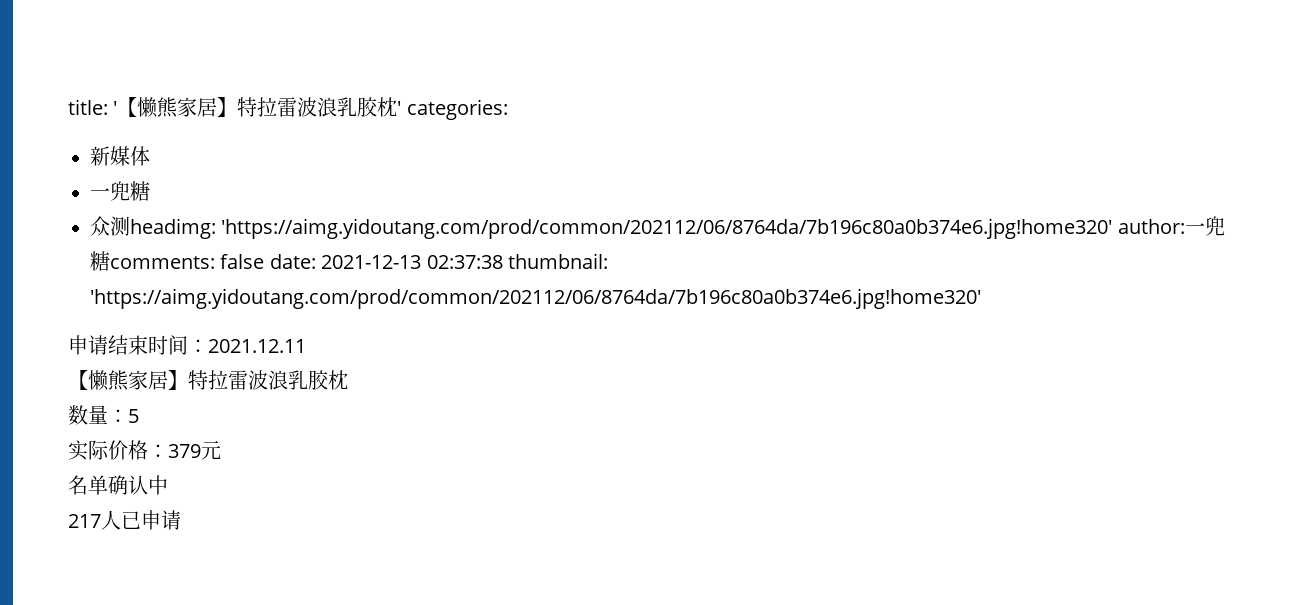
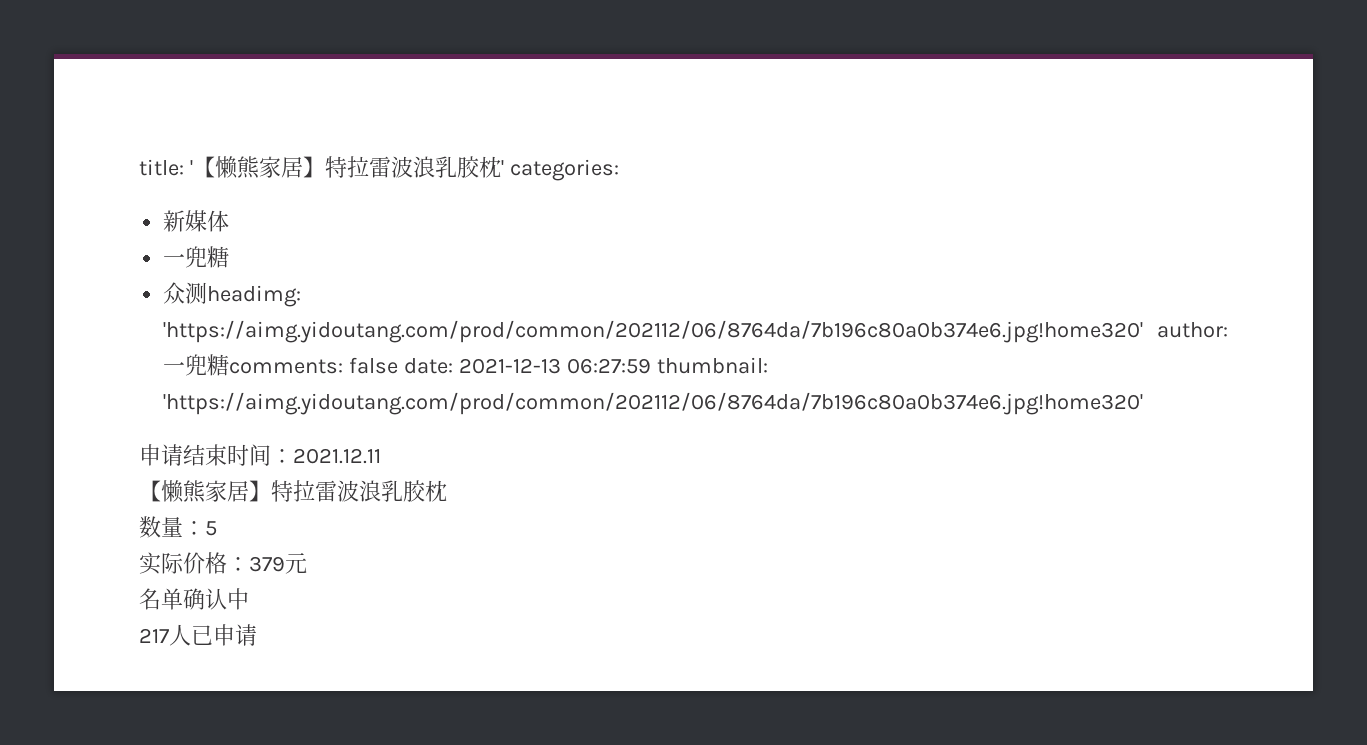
- 众测headimg: 'https://aimg.yidoutang.com/prod/common/202112/06/8764da/7b196c80a0b374e6.jpg!home320' author:一兜糖comments: false date: 2021-12-13 02:37:38 thumbnail: 'https://aimg.yidoutang.com/prod/common/202112/06/8764da/7b196c80a0b374e6.jpg!home320'
+ 众测headimg: 'https://aimg.yidoutang.com/prod/common/202112/06/8764da/7b196c80a0b374e6.jpg!home320' author:一兜糖comments: false date: 2021-12-13 06:27:59 thumbnail: 'https://aimg.yidoutang.com/prod/common/202112/06/8764da/7b196c80a0b374e6.jpg!home320'

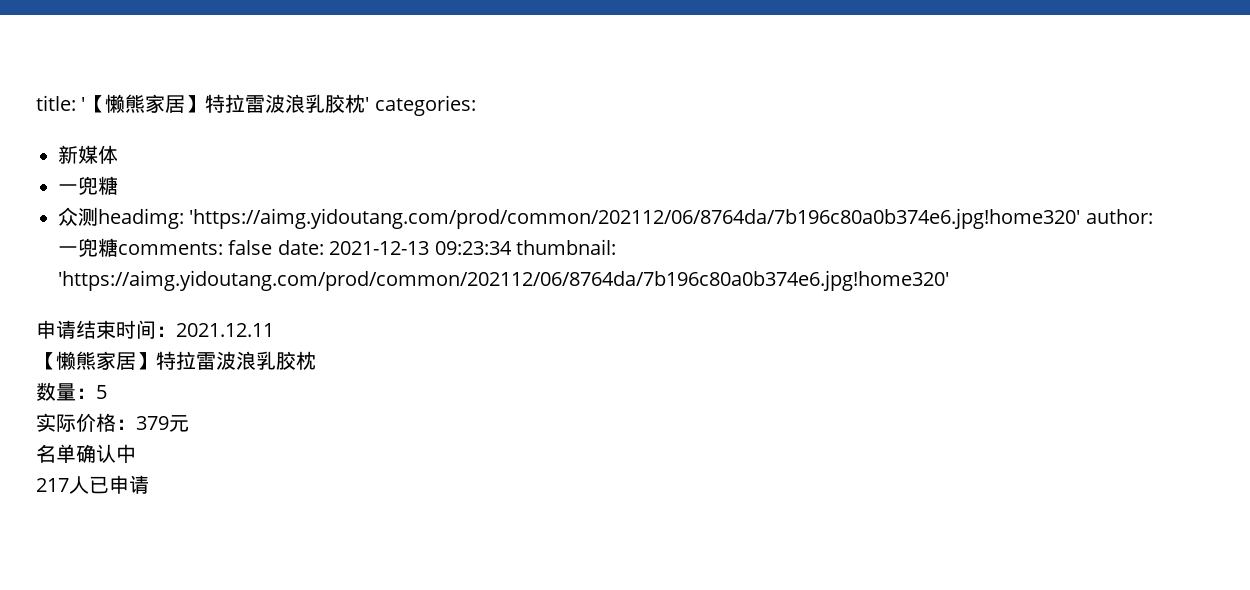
- 众测headimg: 'https://aimg.yidoutang.com/prod/common/202112/06/8764da/7b196c80a0b374e6.jpg!home320' author:一兜糖comments: false date: 2021-12-13 06:27:59 thumbnail: 'https://aimg.yidoutang.com/prod/common/202112/06/8764da/7b196c80a0b374e6.jpg!home320'
+ 众测headimg: 'https://aimg.yidoutang.com/prod/common/202112/06/8764da/7b196c80a0b374e6.jpg!home320' author:一兜糖comments: false date: 2021-12-13 09:23:34 thumbnail: 'https://aimg.yidoutang.com/prod/common/202112/06/8764da/7b196c80a0b374e6.jpg!home320'

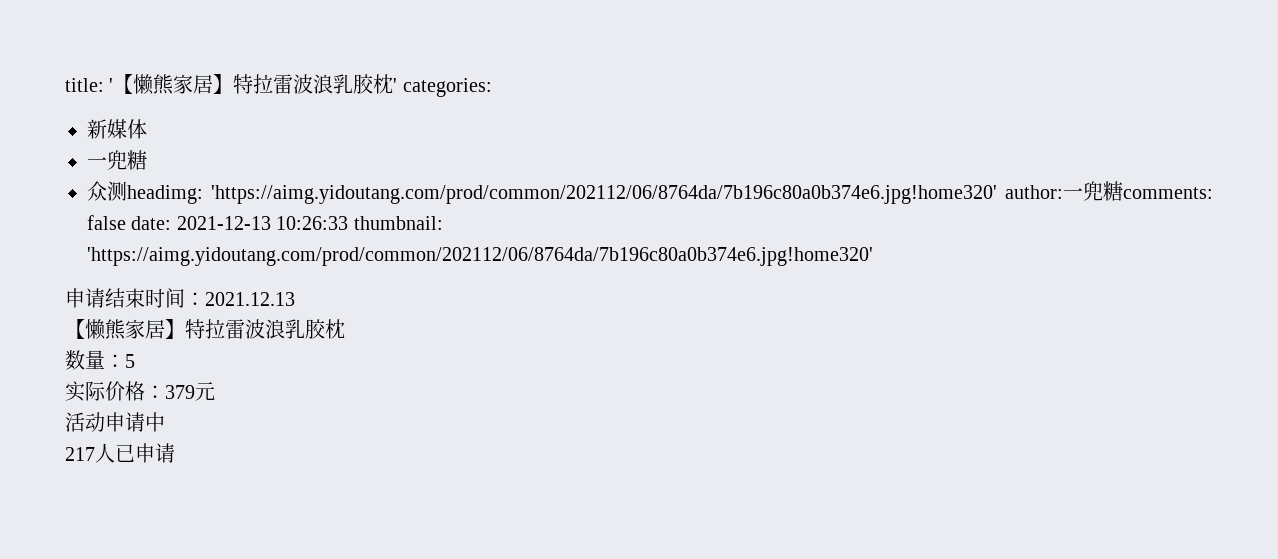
- 众测headimg: 'https://aimg.yidoutang.com/prod/common/202112/06/8764da/7b196c80a0b374e6.jpg!home320' author:一兜糖comments: false date: 2021-12-13 09:23:34 thumbnail: 'https://aimg.yidoutang.com/prod/common/202112/06/8764da/7b196c80a0b374e6.jpg!home320'
+ 众测headimg: 'https://aimg.yidoutang.com/prod/common/202112/06/8764da/7b196c80a0b374e6.jpg!home320' author:一兜糖comments: false date: 2021-12-13 10:26:33 thumbnail: 'https://aimg.yidoutang.com/prod/common/202112/06/8764da/7b196c80a0b374e6.jpg!home320'
- 申请结束时间：2021.12.11
+ 申请结束时间：2021.12.13
- 名单确认中
+ 活动申请中

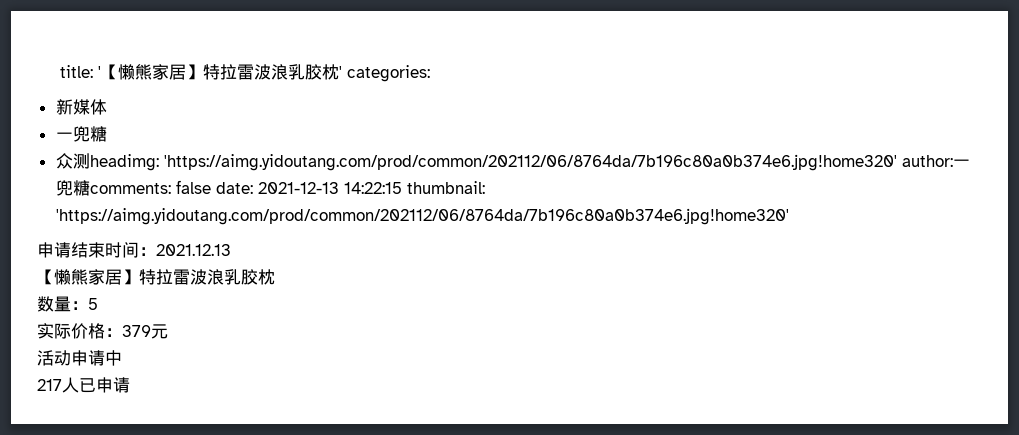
- 众测headimg: 'https://aimg.yidoutang.com/prod/common/202112/06/8764da/7b196c80a0b374e6.jpg!home320' author:一兜糖comments: false date: 2021-12-13 10:26:33 thumbnail: 'https://aimg.yidoutang.com/prod/common/202112/06/8764da/7b196c80a0b374e6.jpg!home320'
+ 众测headimg: 'https://aimg.yidoutang.com/prod/common/202112/06/8764da/7b196c80a0b374e6.jpg!home320' author:一兜糖comments: false date: 2021-12-13 14:22:15 thumbnail: 'https://aimg.yidoutang.com/prod/common/202112/06/8764da/7b196c80a0b374e6.jpg!home320'

